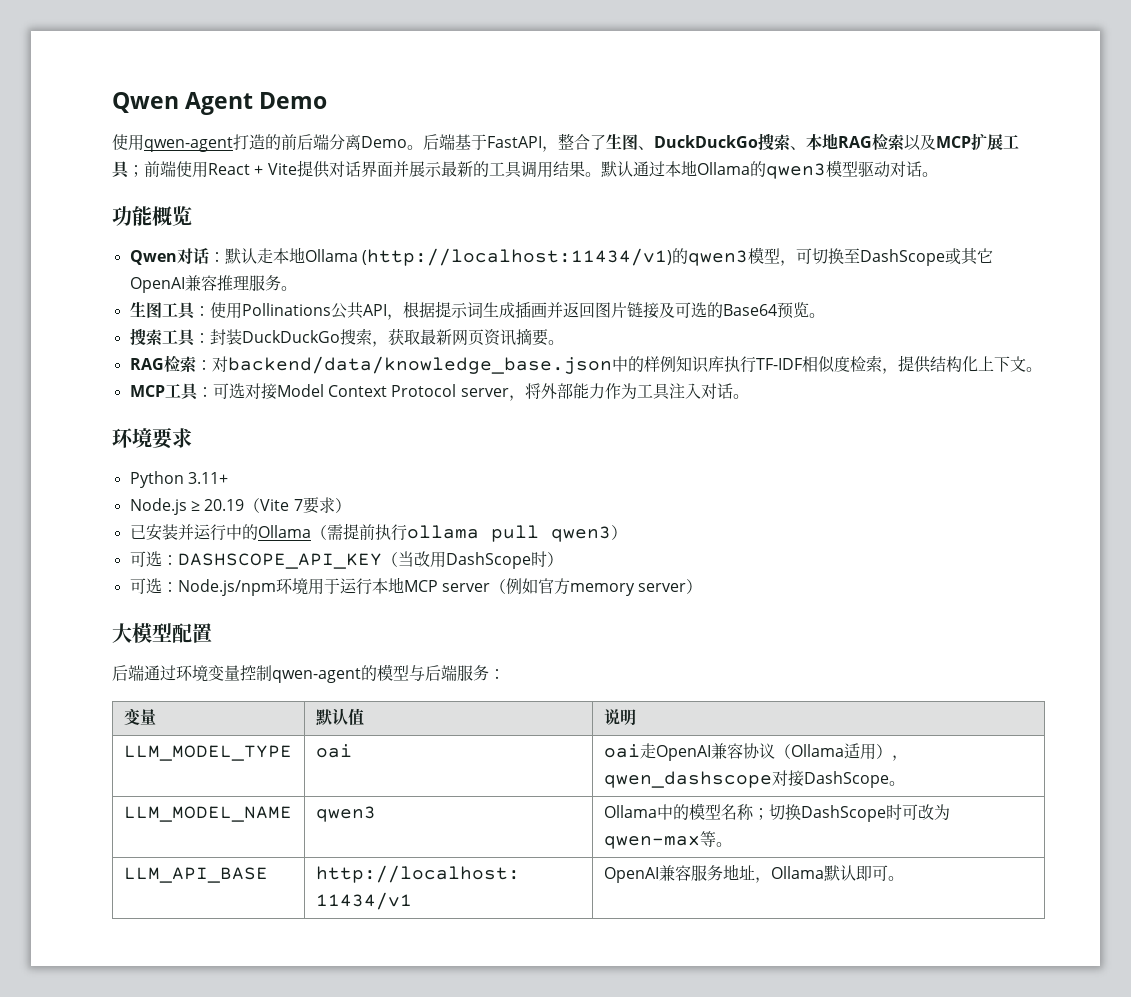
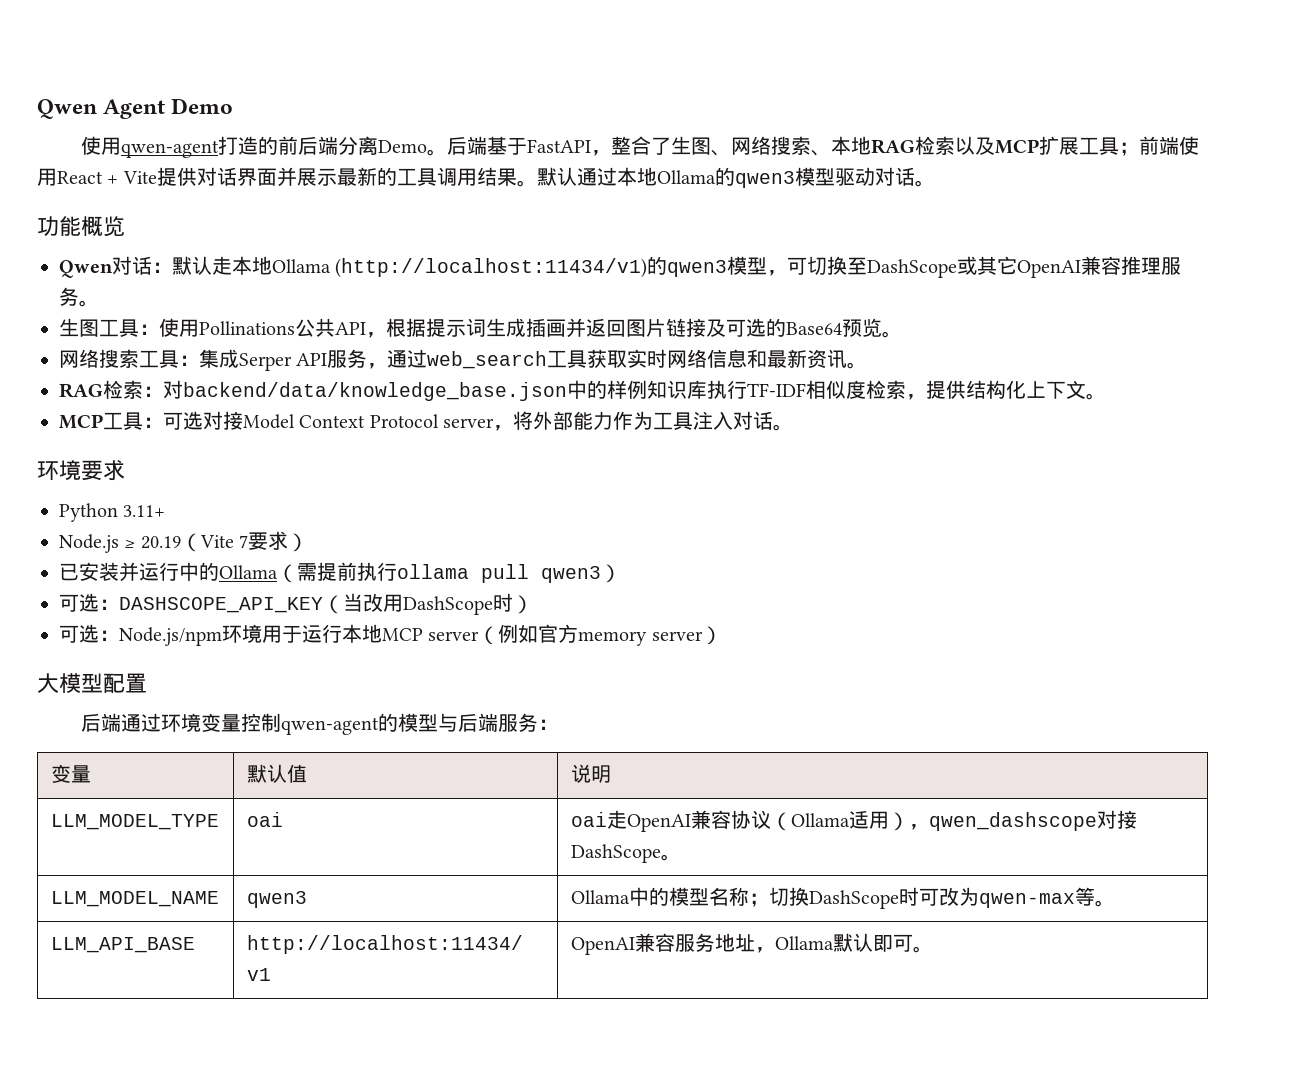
- 后端基于FastAPI，整合了生图、DuckDuckGo搜索、本地RAG检索以及MCP扩展工具；前端使用React + Vite提供对话界面并展示最新的工具调用结果。
+ 后端基于FastAPI，整合了生图、网络搜索、本地RAG检索以及MCP扩展工具；前端使用React + Vite提供对话界面并展示最新的工具调用结果。
- 搜索工具：封装DuckDuckGo搜索，获取最新网页资讯摘要。
+ 网络搜索工具：集成Serper API服务，通过web_search工具获取实时网络信息和最新资讯。

